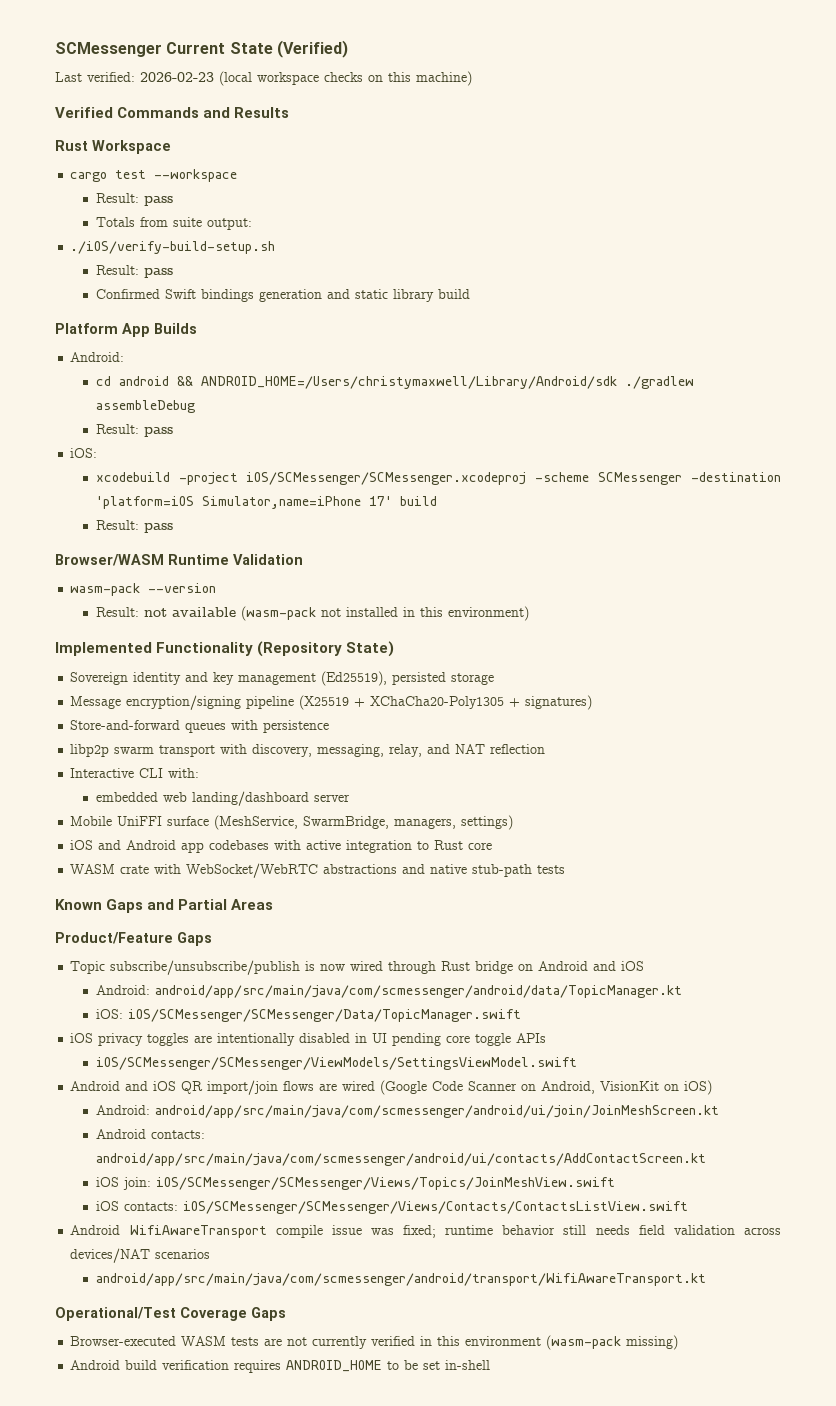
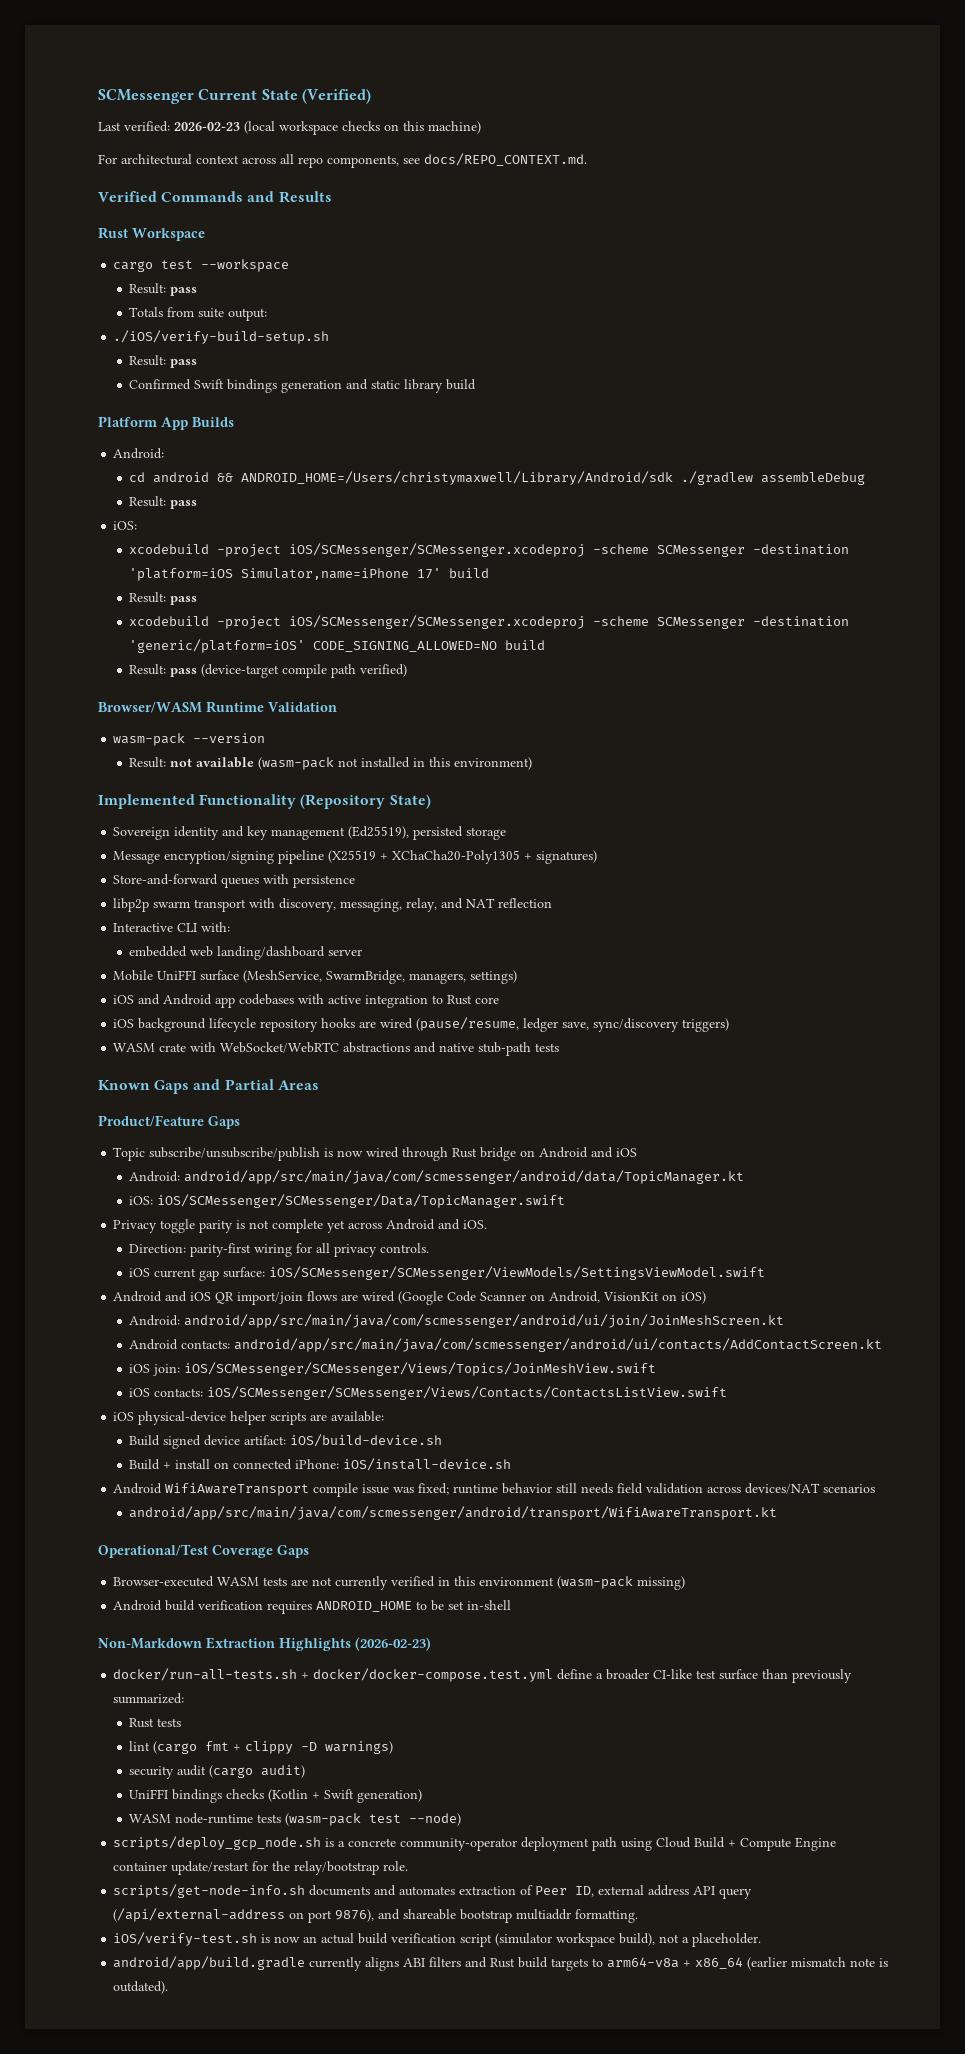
+ For architectural context across all repo components, see docs/REPO_CONTEXT.md.
+ xcodebuild -project iOS/SCMessenger/SCMessenger.xcodeproj -scheme SCMessenger -destination 'generic/platform=iOS' CODE_SIGNING_ALLOWED=NO build
+ Result: pass (device-target compile path verified)
+ iOS background lifecycle repository hooks are wired (pause/resume, ledger save, sync/discovery triggers)
- iOS privacy toggles are intentionally disabled in UI pending core toggle APIs
- iOS/SCMessenger/SCMessenger/ViewModels/SettingsViewModel.swift
+ Privacy toggle parity is not complete yet across Android and iOS.
+ Direction: parity-first wiring for all privacy controls.
+ iOS current gap surface: iOS/SCMessenger/SCMessenger/ViewModels/SettingsViewModel.swift
+ iOS physical-device helper scripts are available:
+ Build signed device artifact: iOS/build-device.sh
+ Build + install on connected iPhone: iOS/install-device.sh
+ Non-Markdown Extraction Highlights (2026-02-23)
+ docker/run-all-tests.sh + docker/docker-compose.test.yml define a broader CI-like test surface than previously summarized:
+ Rust tests
+ lint (cargo fmt + clippy -D warnings)
+ security audit (cargo audit)
+ UniFFI bindings checks (Kotlin + Swift generation)
+ WASM node-runtime tests (wasm-pack test --node)
+ scripts/deploy_gcp_node.sh is a concrete community-operator deployment path using Cloud Build + Compute Engine container update/restart for the relay/bootstrap role.
+ scripts/get-node-info.sh documents and automates extraction of Peer ID, external address API query (/api/external-address on port 9876), and shareable bootstrap multiaddr formatting.
+ iOS/verify-test.sh is now an actual build verification script (simulator workspace build), not a placeholder.
+ android/app/build.gradle currently aligns ABI filters and Rust build targets to arm64-v8a + x86_64 (earlier mismatch note is outdated).

